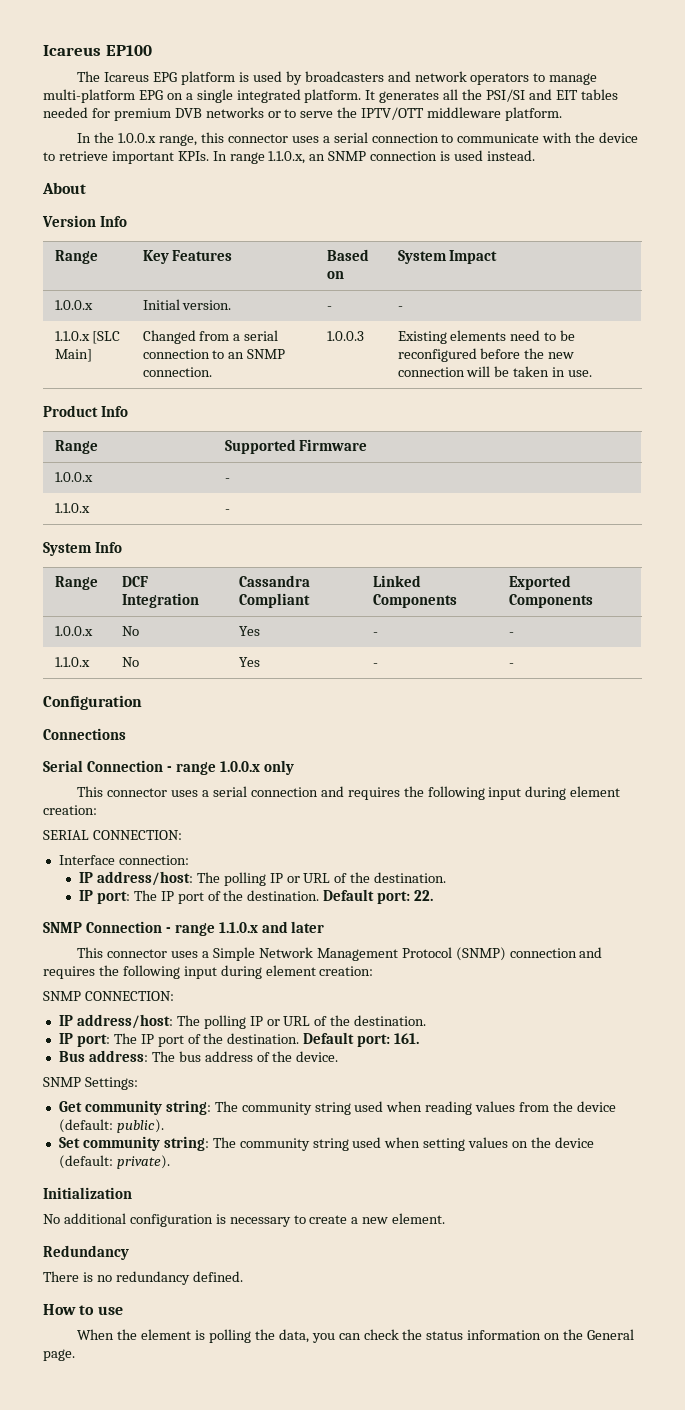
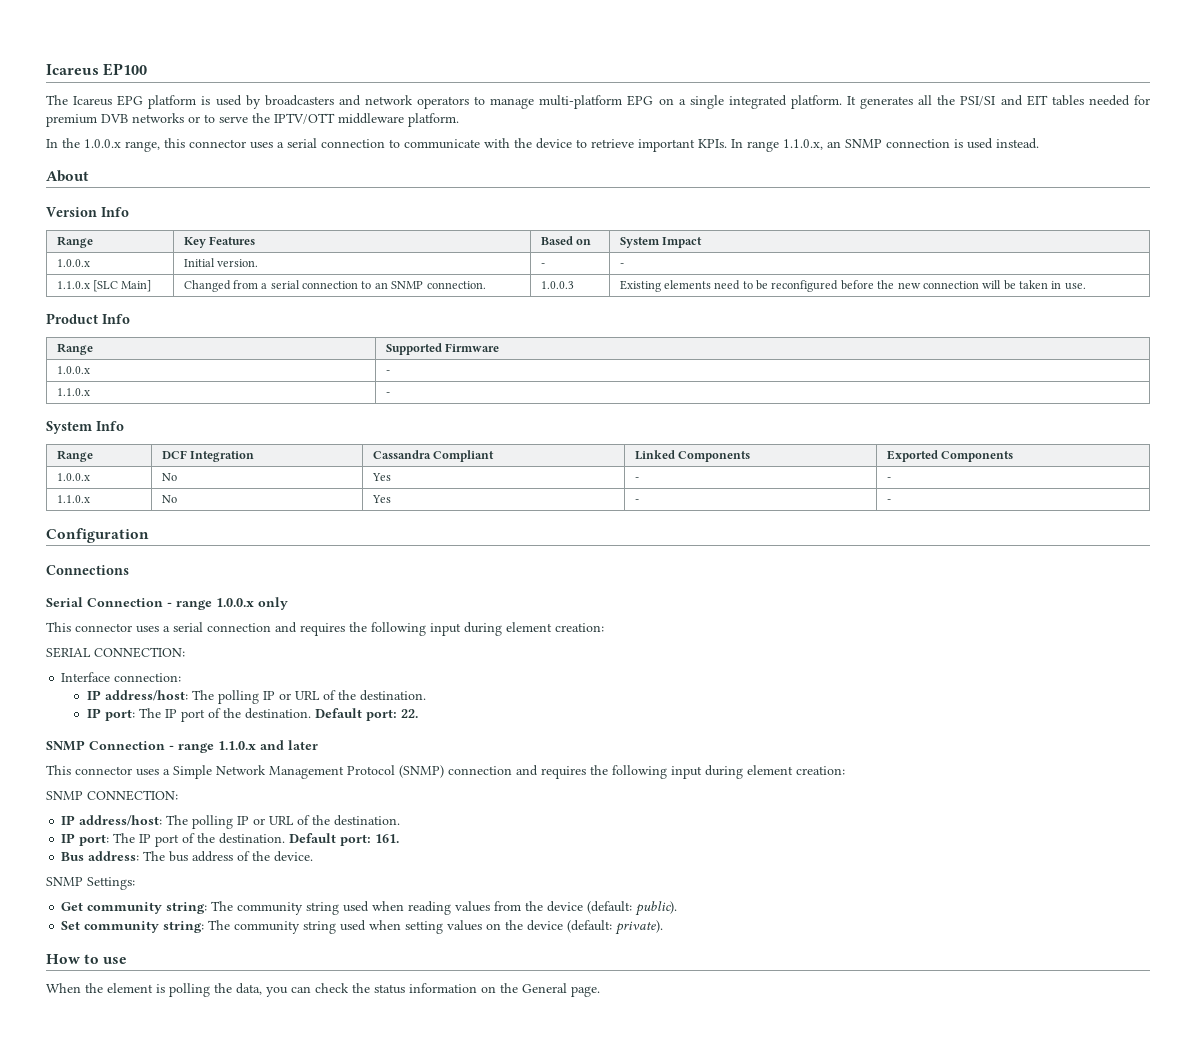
- Initialization
- No additional configuration is necessary to create a new element.
- Redundancy
- There is no redundancy defined.

